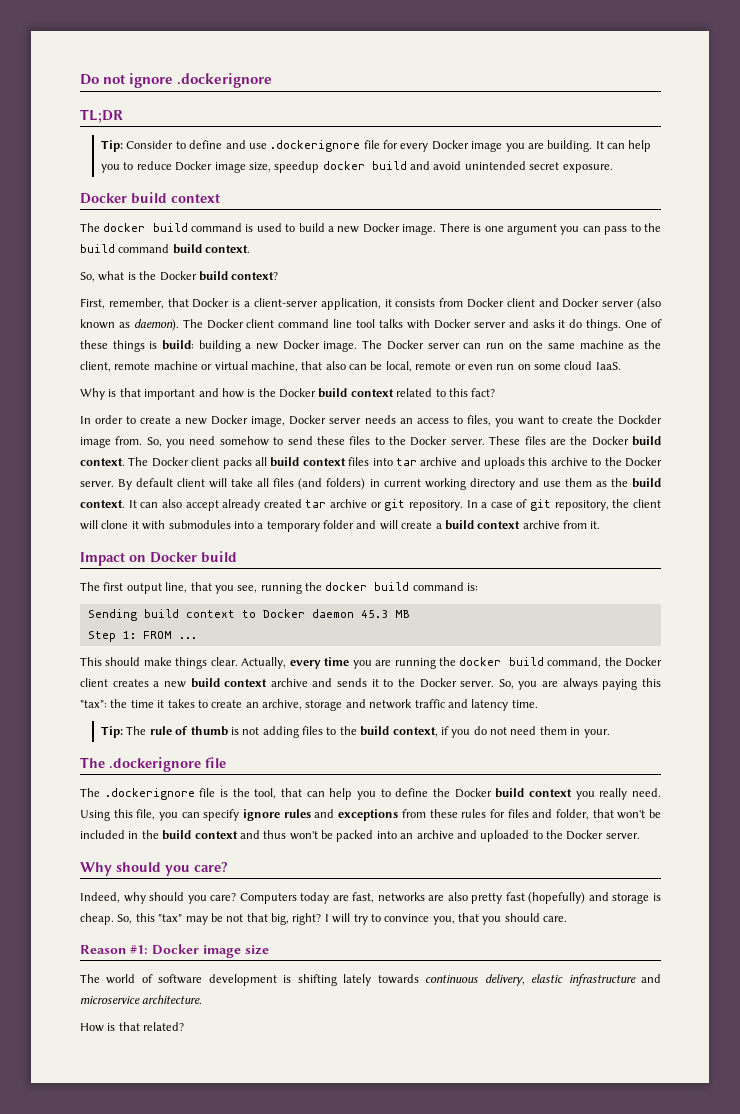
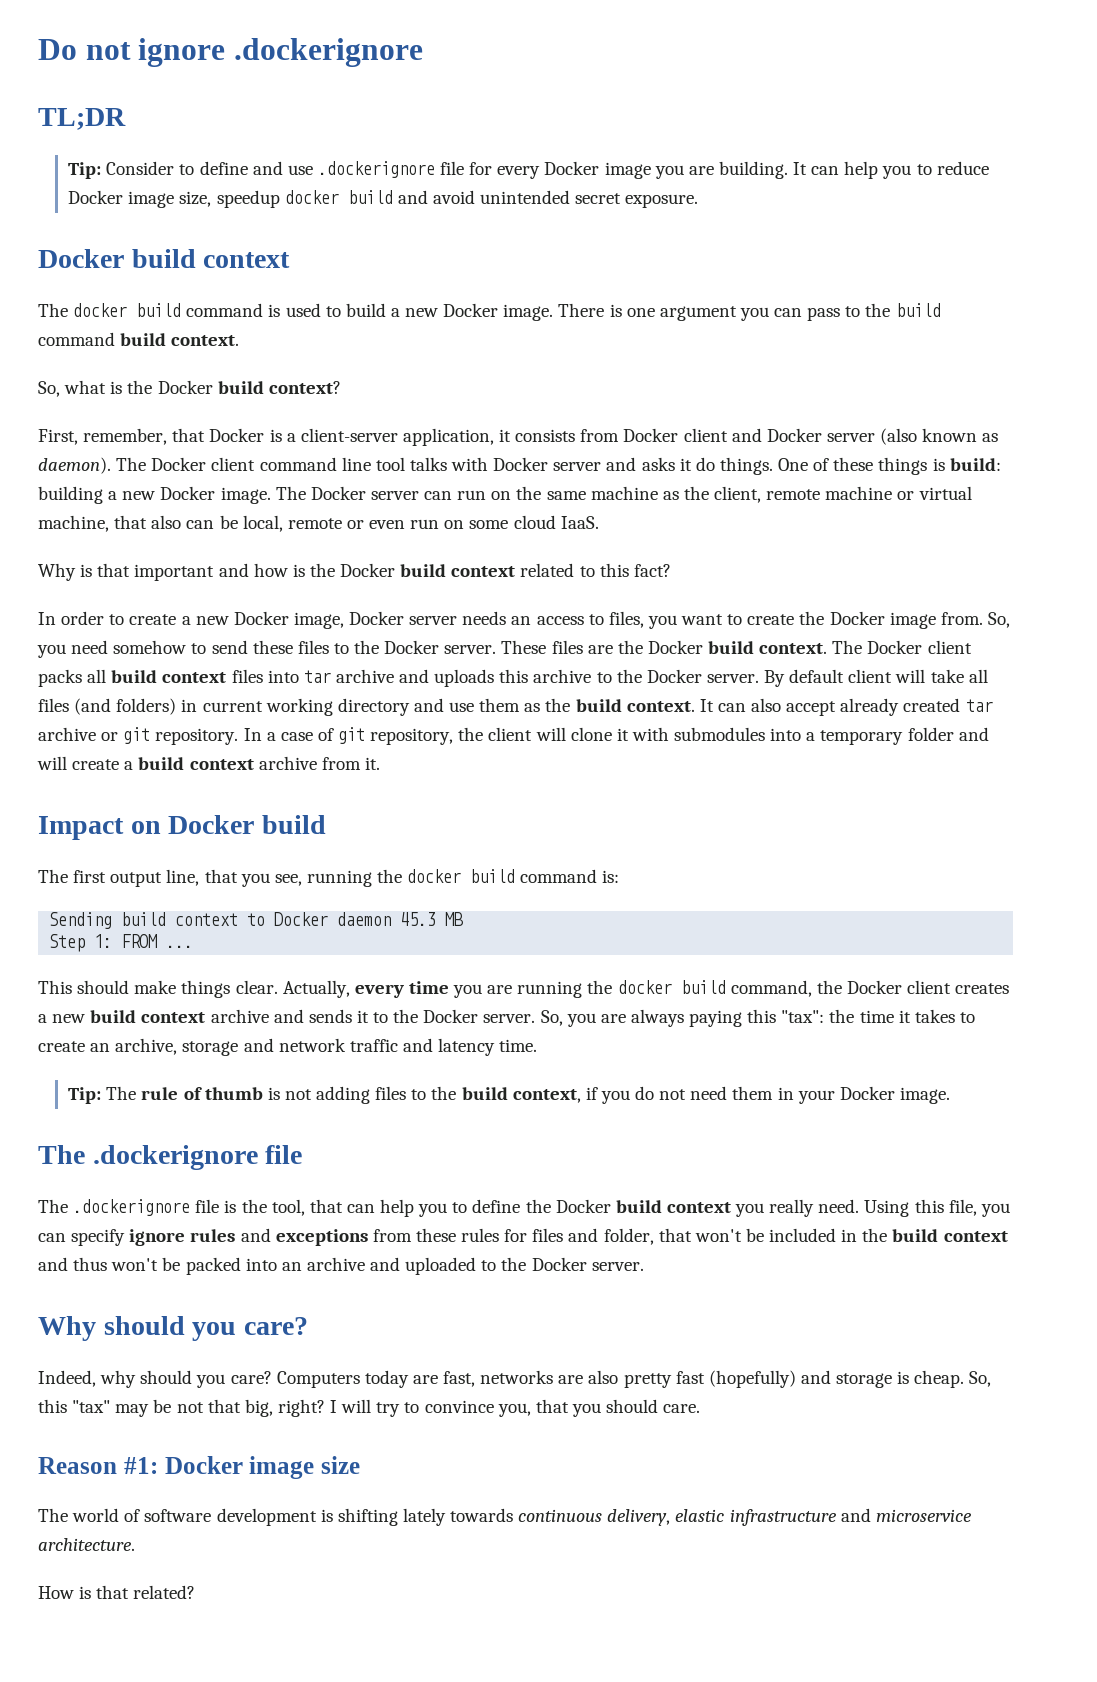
- In order to create a new Docker image, Docker server needs an access to files, you want to create the Dockder image from.
+ In order to create a new Docker image, Docker server needs an access to files, you want to create the Docker image from.
- Tip: The rule of thumb is not adding files to the build context, if you do not need them in your.
+ Tip: The rule of thumb is not adding files to the build context, if you do not need them in your Docker image.

